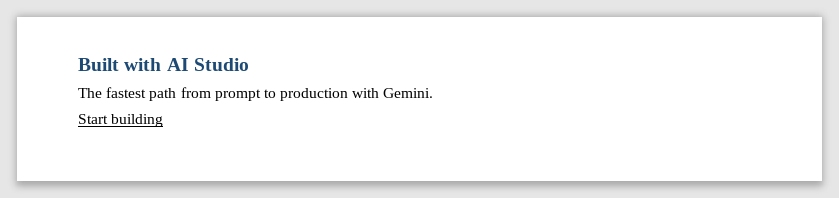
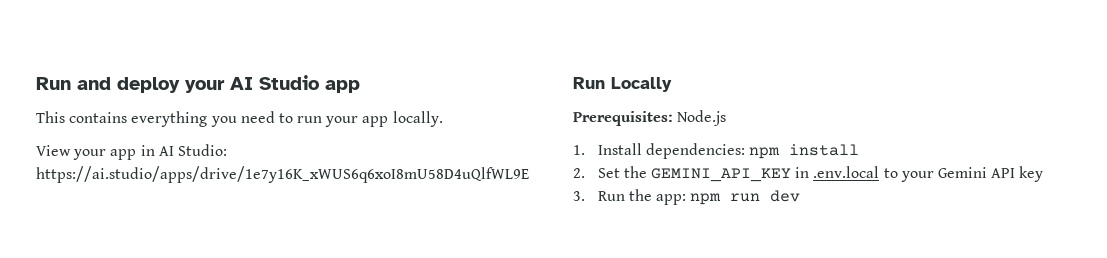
- Built with AI Studio
- The fastest path from prompt to production with Gemini.
- Start building
+ Run and deploy your AI Studio app
+ This contains everything you need to run your app locally.
+ View your app in AI Studio: https://ai.studio/apps/drive/1e7y16K_xWUS6q6xoI8mU58D4uQlfWL9E
+ Run Locally
+ Prerequisites: Node.js
+ 1. Install dependencies: npm install
+ 2. Set the GEMINI_API_KEY in .env.local to your Gemini API key
+ 3. Run the app: npm run dev

